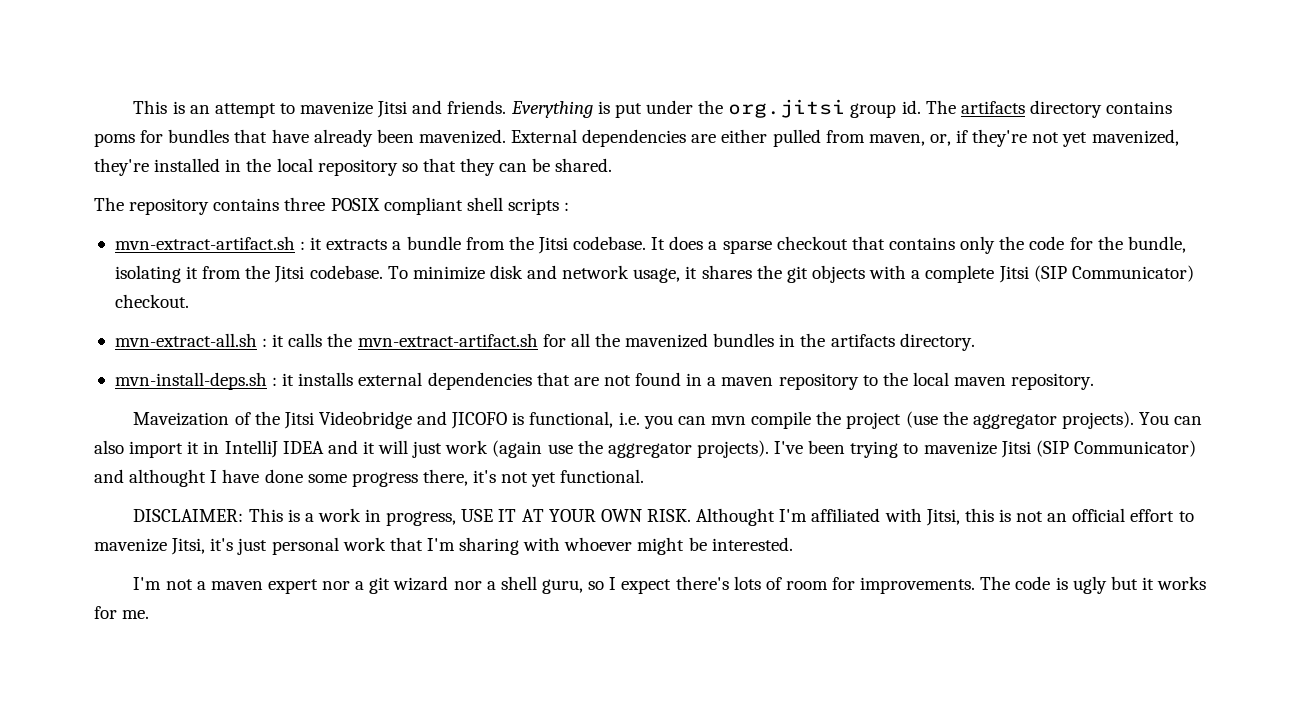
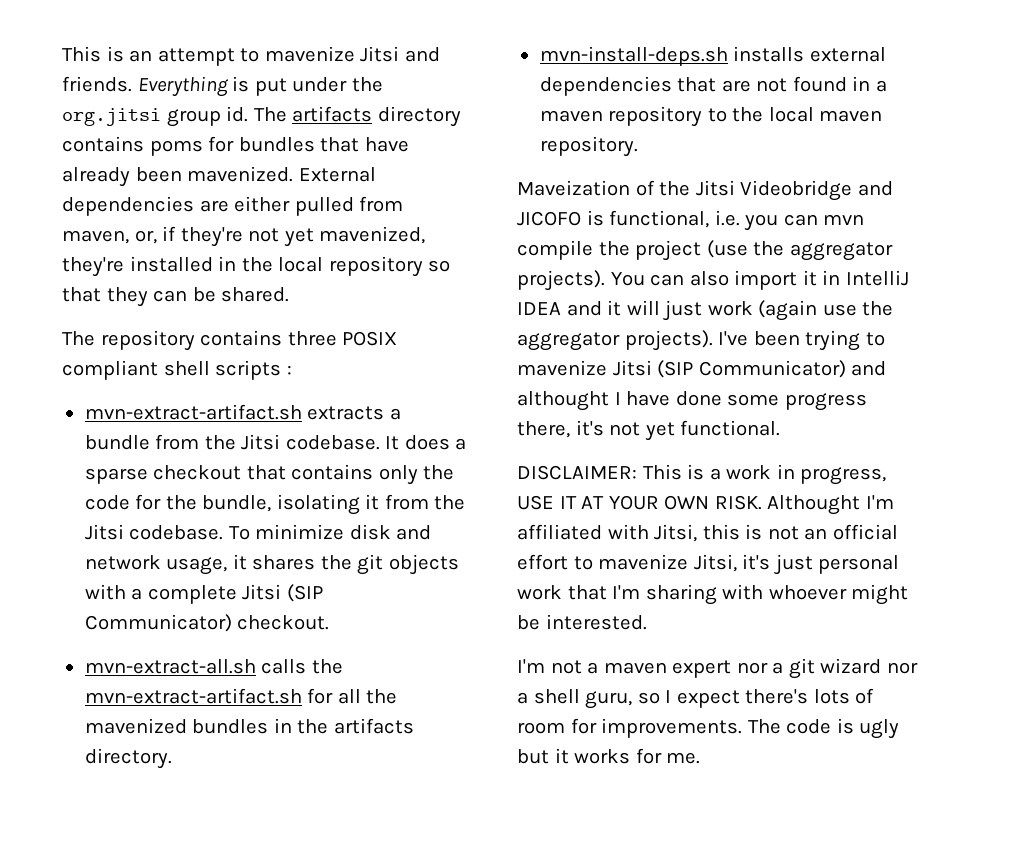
- mvn-extract-artifact.sh : it extracts a bundle from the Jitsi codebase.
+ mvn-extract-artifact.sh extracts a bundle from the Jitsi codebase.
- mvn-extract-all.sh : it calls the mvn-extract-artifact.sh for all the mavenized bundles in the artifacts directory.
+ mvn-extract-all.sh calls the mvn-extract-artifact.sh for all the mavenized bundles in the artifacts directory.
- mvn-install-deps.sh : it installs external dependencies that are not found in a maven repository to the local maven repository.
+ mvn-install-deps.sh installs external dependencies that are not found in a maven repository to the local maven repository.

